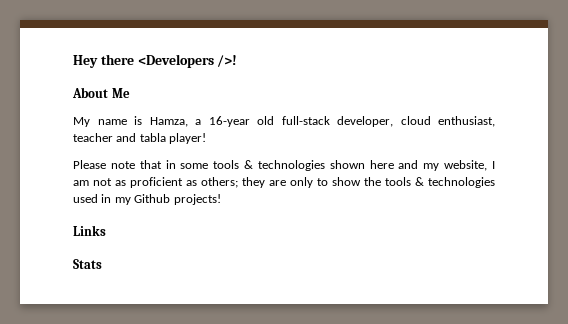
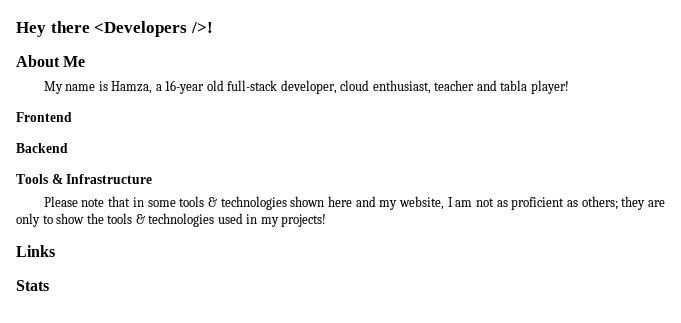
+ Frontend
+ Backend
+ Tools & Infrastructure
- Please note that in some tools & technologies shown here and my website, I am not as proficient as others; they are only to show the tools & technologies used in my Github projects!
+ Please note that in some tools & technologies shown here and my website, I am not as proficient as others; they are only to show the tools & technologies used in my projects!

